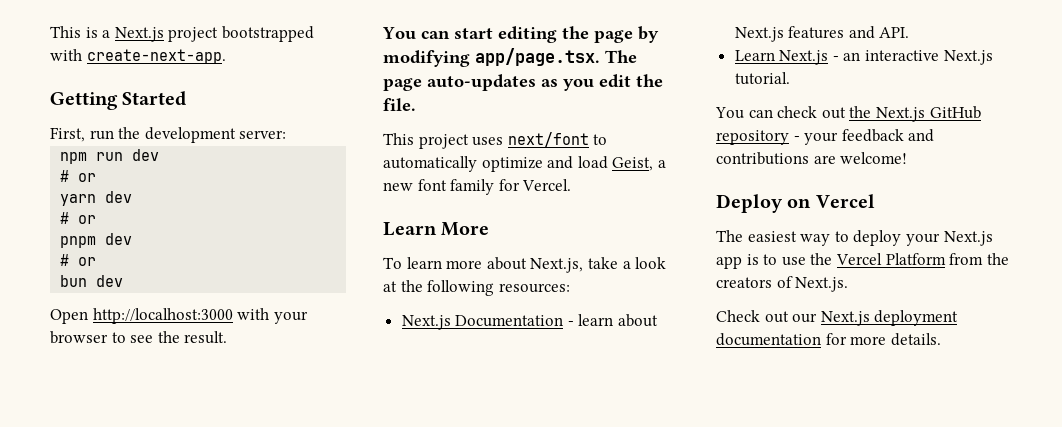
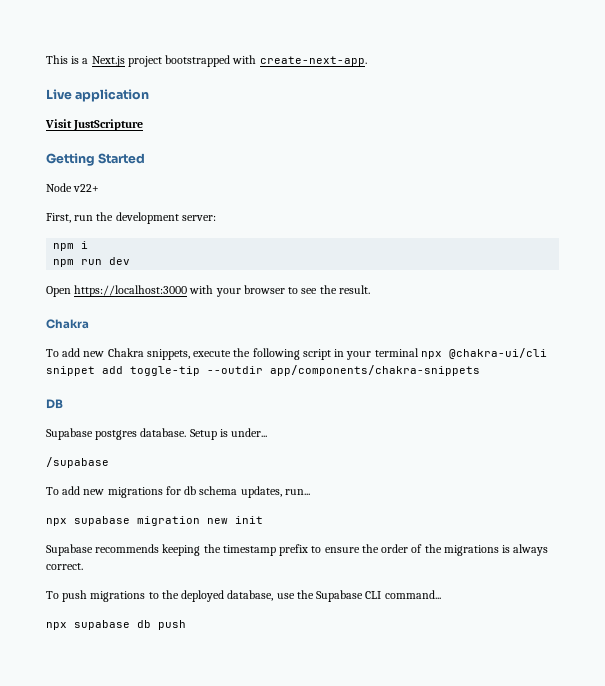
+ Live application
+ Visit JustScripture
+ Node v22+
+ npm i
  npm run dev
- # or
- yarn dev
- # or
- pnpm dev
- # or
- bun dev
- Open http://localhost:3000 with your browser to see the result.
- You can start editing the page by modifying app/page.tsx. The page auto-updates as you edit the file.
- This project uses next/font to automatically optimize and load Geist, a new font family for Vercel.
- Learn More
- To learn more about Next.js, take a look at the following resources:
- Next.js Documentation - learn about Next.js features and API.
- Learn Next.js - an interactive Next.js tutorial.
- You can check out the Next.js GitHub repository - your feedback and contributions are welcome!
- Deploy on Vercel
- The easiest way to deploy your Next.js app is to use the Vercel Platform from the creators of Next.js.
- Check out our Next.js deployment documentation for more details.
+ Open https://localhost:3000 with your browser to see the result.
+ Chakra
+ To add new Chakra snippets, execute the following script in your terminal npx @chakra-ui/cli snippet add toggle-tip --outdir app/components/chakra-snippets
+ DB
+ Supabase postgres database. Setup is under...
+ /supabase
+ To add new migrations for db schema updates, run...
+ npx supabase migration new init
+ Supabase recommends keeping the timestamp prefix to ensure the order of the migrations is always correct.
+ To push migrations to the deployed database, use the Supabase CLI command...
+ npx supabase db push

